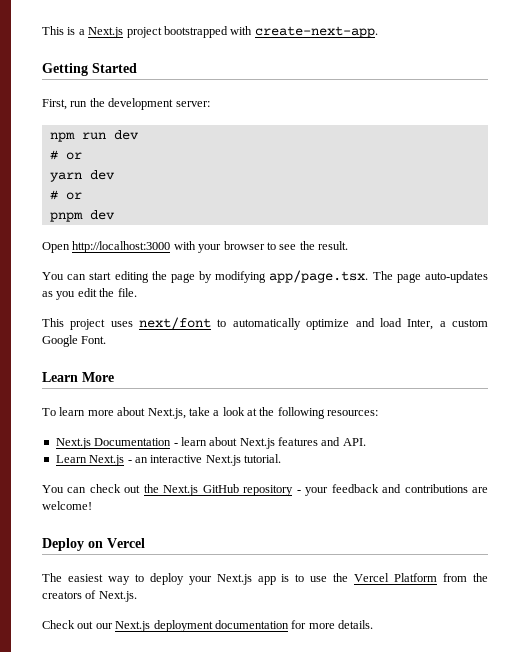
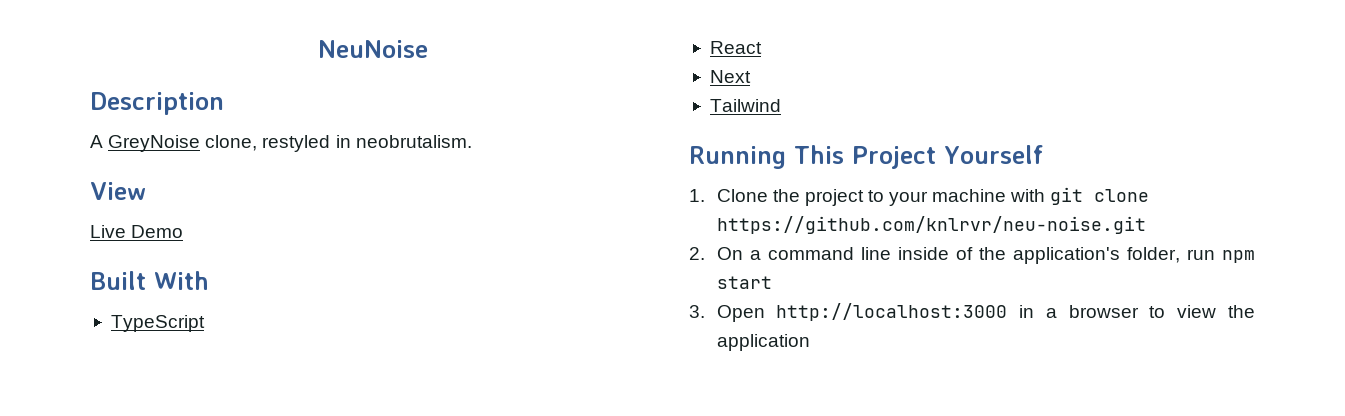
- This is a Next.js project bootstrapped with create-next-app.
- Getting Started
- First, run the development server:
- npm run dev
- # or
- yarn dev
- # or
- pnpm dev
- Open http://localhost:3000 with your browser to see the result.
- You can start editing the page by modifying app/page.tsx. The page auto-updates as you edit the file.
- This project uses next/font to automatically optimize and load Inter, a custom Google Font.
- Learn More
- To learn more about Next.js, take a look at the following resources:
- Next.js Documentation - learn about Next.js features and API.
- Learn Next.js - an interactive Next.js tutorial.
- You can check out the Next.js GitHub repository - your feedback and contributions are welcome!
- Deploy on Vercel
- The easiest way to deploy your Next.js app is to use the Vercel Platform from the creators of Next.js.
- Check out our Next.js deployment documentation for more details.
+ NeuNoise
+ Description
+ A GreyNoise clone, restyled in neobrutalism.
+ View
+ Live Demo
+ Built With
+ TypeScript
+ React
+ Next
+ Tailwind
+ Running This Project Yourself
+ 1. Clone the project to your machine with git clone https://github.com/knlrvr/neu-noise.git
+ 2. On a command line inside of the application's folder, run npm start
+ 3. Open http://localhost:3000 in a browser to view the application

